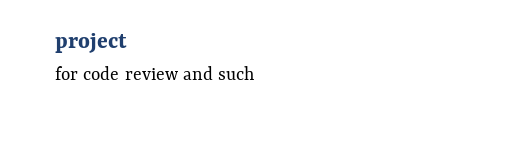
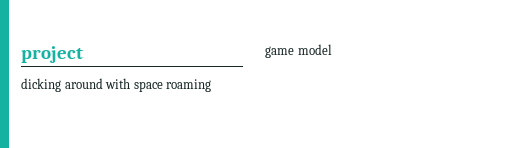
- for code review and such
+ dicking around with space roaming game model

